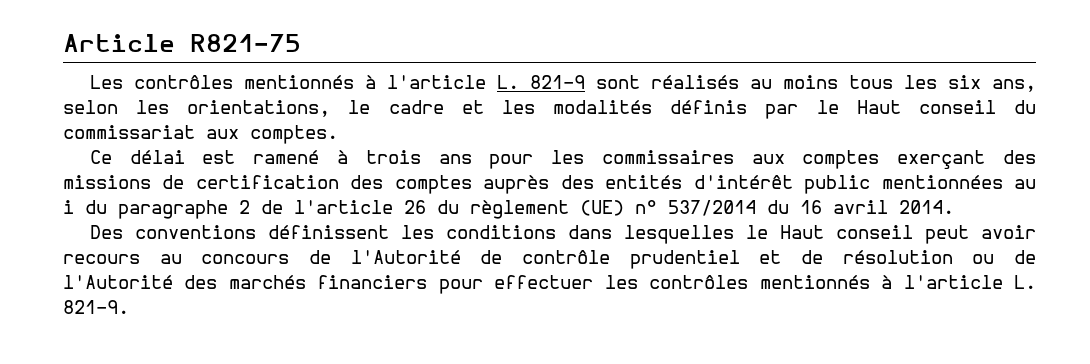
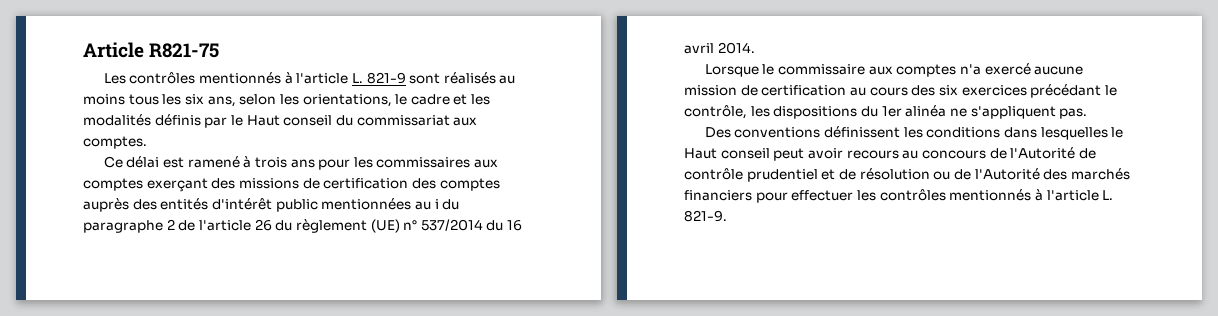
+ Lorsque le commissaire aux comptes n'a exercé aucune mission de certification au cours des six exercices précédant le contrôle, les dispositions du 1er alinéa ne s'appliquent pas.

